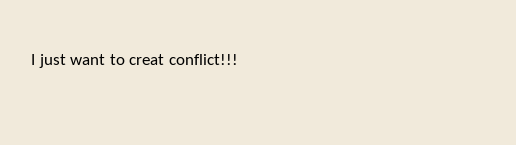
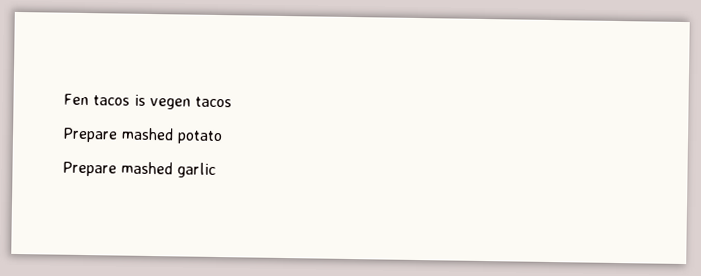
- I just want to creat conflict!!!
+ Fen tacos is vegen tacos
+ Prepare mashed potato
+ Prepare mashed garlic

